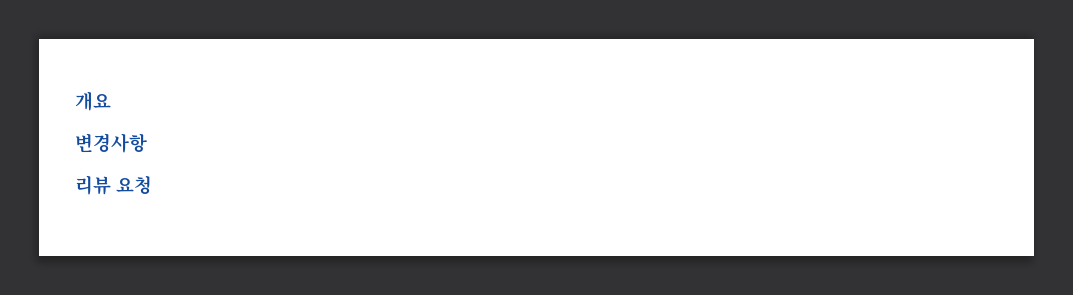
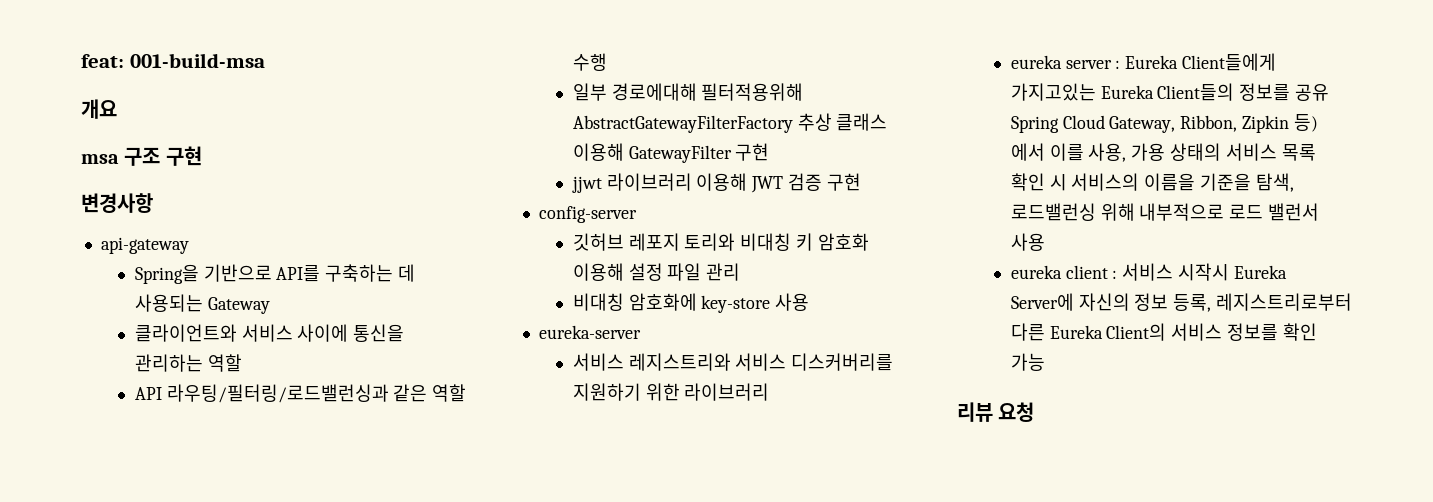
+ feat: 001-build-msa
+ msa 구조 구현
  변경사항
+ api-gateway
+ Spring을 기반으로 API를 구축하는 데 사용되는 Gateway
+ 클라이언트와 서비스 사이에 통신을 관리하는 역할
+ API 라우팅/필터링/로드밸런싱과 같은 역할 수행
+ 일부 경로에대해 필터적용위해 AbstractGatewayFilterFactory 추상 클래스 이용해 GatewayFilter 구현
+ jjwt 라이브러리 이용해 JWT 검증 구현
+ config-server
+ 깃허브 레포지 토리와 비대칭 키 암호화 이용해 설정 파일 관리
+ 비대칭 암호화에 key-store 사용
+ eureka-server
+ 서비스 레지스트리와 서비스 디스커버리를 지원하기 위한 라이브러리
+ eureka server : Eureka Client들에게 가지고있는 Eureka Client들의 정보를 공유 Spring Cloud Gateway, Ribbon, Zipkin 등) 에서 이를 사용, 가용 상태의 서비스 목록 확인 시 서비스의 이름을 기준을 탐색, 로드밸런싱 위해 내부적으로 로드 밸런서 사용
+ eureka client : 서비스 시작시 Eureka Server에 자신의 정보 등록, 레지스트리로부터 다른 Eureka Client의 서비스 정보를 확인 가능

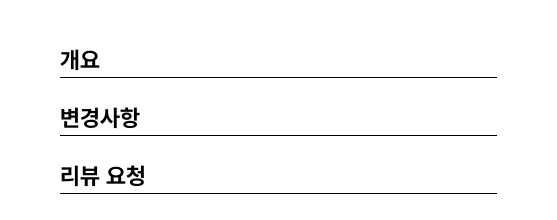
- feat: 001-build-msa
- msa 구조 구현
  변경사항
- api-gateway
- Spring을 기반으로 API를 구축하는 데 사용되는 Gateway
- 클라이언트와 서비스 사이에 통신을 관리하는 역할
- API 라우팅/필터링/로드밸런싱과 같은 역할 수행
- 일부 경로에대해 필터적용위해 AbstractGatewayFilterFactory 추상 클래스 이용해 GatewayFilter 구현
- jjwt 라이브러리 이용해 JWT 검증 구현
- config-server
- 깃허브 레포지 토리와 비대칭 키 암호화 이용해 설정 파일 관리
- 비대칭 암호화에 key-store 사용
- eureka-server
- 서비스 레지스트리와 서비스 디스커버리를 지원하기 위한 라이브러리
- eureka server : Eureka Client들에게 가지고있는 Eureka Client들의 정보를 공유 Spring Cloud Gateway, Ribbon, Zipkin 등) 에서 이를 사용, 가용 상태의 서비스 목록 확인 시 서비스의 이름을 기준을 탐색, 로드밸런싱 위해 내부적으로 로드 밸런서 사용
- eureka client : 서비스 시작시 Eureka Server에 자신의 정보 등록, 레지스트리로부터 다른 Eureka Client의 서비스 정보를 확인 가능

